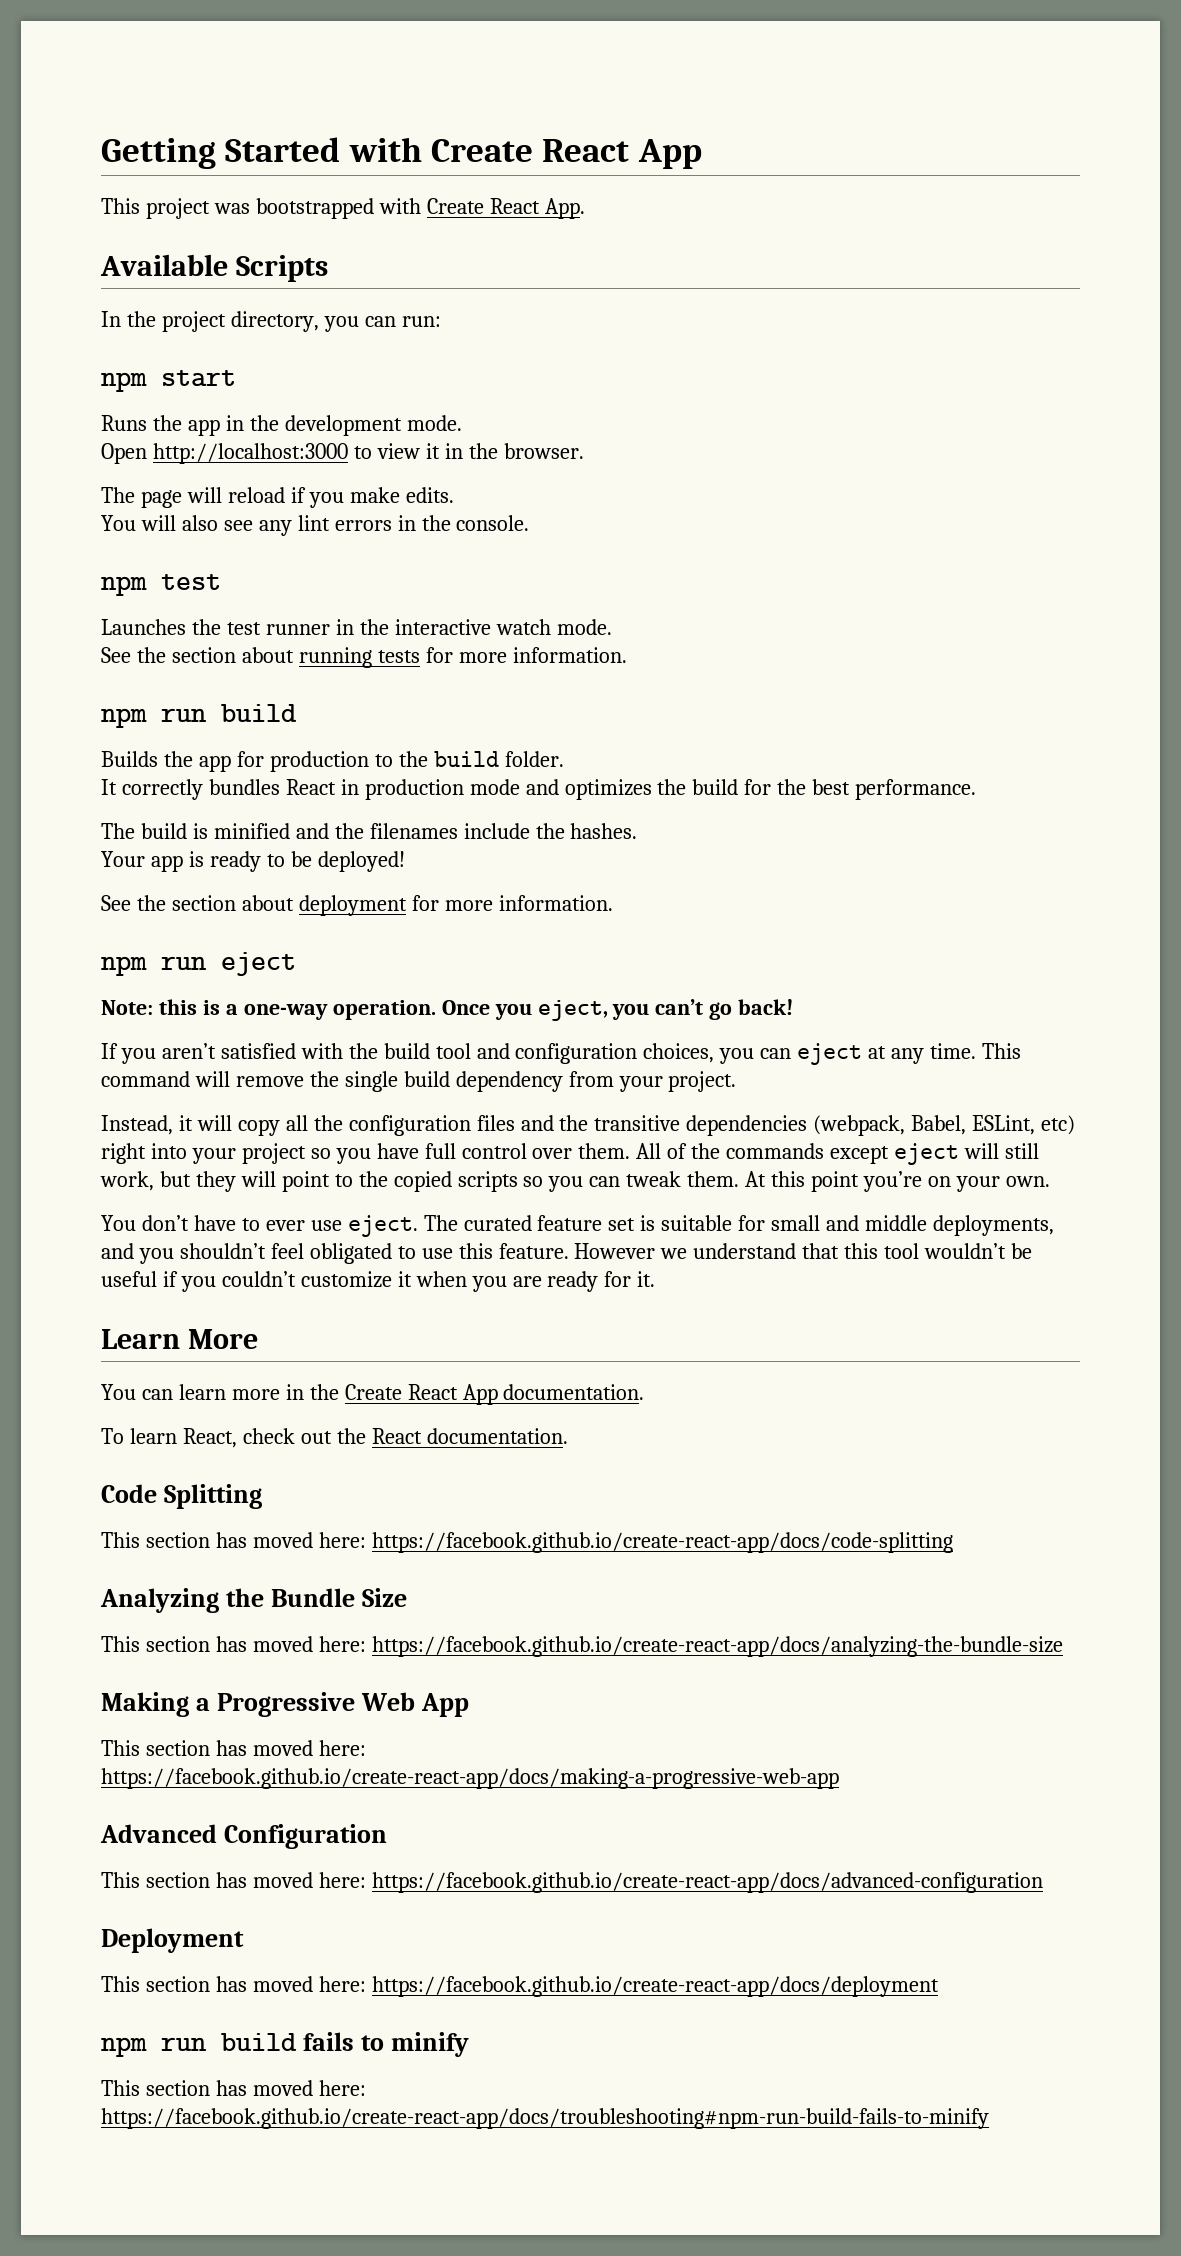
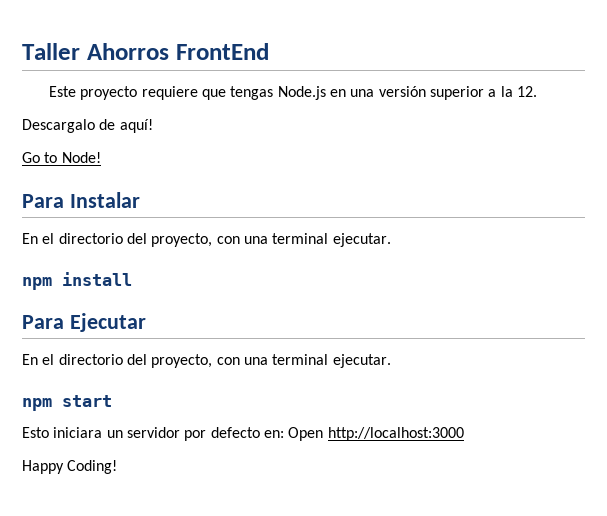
- Getting Started with Create React App
- This project was bootstrapped with Create React App.
- Available Scripts
- In the project directory, you can run:
+ Taller Ahorros FrontEnd
+ Este proyecto requiere que tengas Node.js en una versión superior a la 12.
+ Descargalo de aquí!
+ Go to Node!
+ Para Instalar
+ En el directorio del proyecto, con una terminal ejecutar.
+ npm install
+ Para Ejecutar
+ En el directorio del proyecto, con una terminal ejecutar.
  npm start
- Runs the app in the development mode.
- Open http://localhost:3000 to view it in the browser.
- The page will reload if you make edits.
- You will also see any lint errors in the console.
- npm test
- Launches the test runner in the interactive watch mode.
- See the section about running tests for more information.
- npm run build
- Builds the app for production to the build folder.
- It correctly bundles React in production mode and optimizes the build for the best performance.
- The build is minified and the filenames include the hashes.
- Your app is ready to be deployed!
- See the section about deployment for more information.
- npm run eject
- Note: this is a one-way operation. Once you eject, you can’t go back!
- If you aren’t satisfied with the build tool and configuration choices, you can eject at any time. This command will remove the single build dependency from your project.
- Instead, it will copy all the configuration files and the transitive dependencies (webpack, Babel, ESLint, etc) right into your project so you have full control over them. All of the commands except eject will still work, but they will point to the copied scripts so you can tweak them. At this point you’re on your own.
- You don’t have to ever use eject. The curated feature set is suitable for small and middle deployments, and you shouldn’t feel obligated to use this feature. However we understand that this tool wouldn’t be useful if you couldn’t customize it when you are ready for it.
- Learn More
- You can learn more in the Create React App documentation.
- To learn React, check out the React documentation.
- Code Splitting
- This section has moved here: https://facebook.github.io/create-react-app/docs/code-splitting
- Analyzing the Bundle Size
- This section has moved here: https://facebook.github.io/create-react-app/docs/analyzing-the-bundle-size
- Making a Progressive Web App
- This section has moved here: https://facebook.github.io/create-react-app/docs/making-a-progressive-web-app
- Advanced Configuration
- This section has moved here: https://facebook.github.io/create-react-app/docs/advanced-configuration
- Deployment
- This section has moved here: https://facebook.github.io/create-react-app/docs/deployment
- npm run build fails to minify
- This section has moved here: https://facebook.github.io/create-react-app/docs/troubleshooting#npm-run-build-fails-to-minify
+ Esto iniciara un servidor por defecto en: Open http://localhost:3000
+ Happy Coding!

